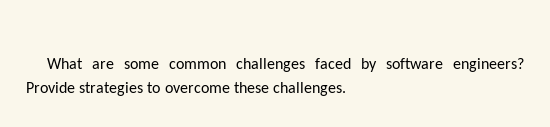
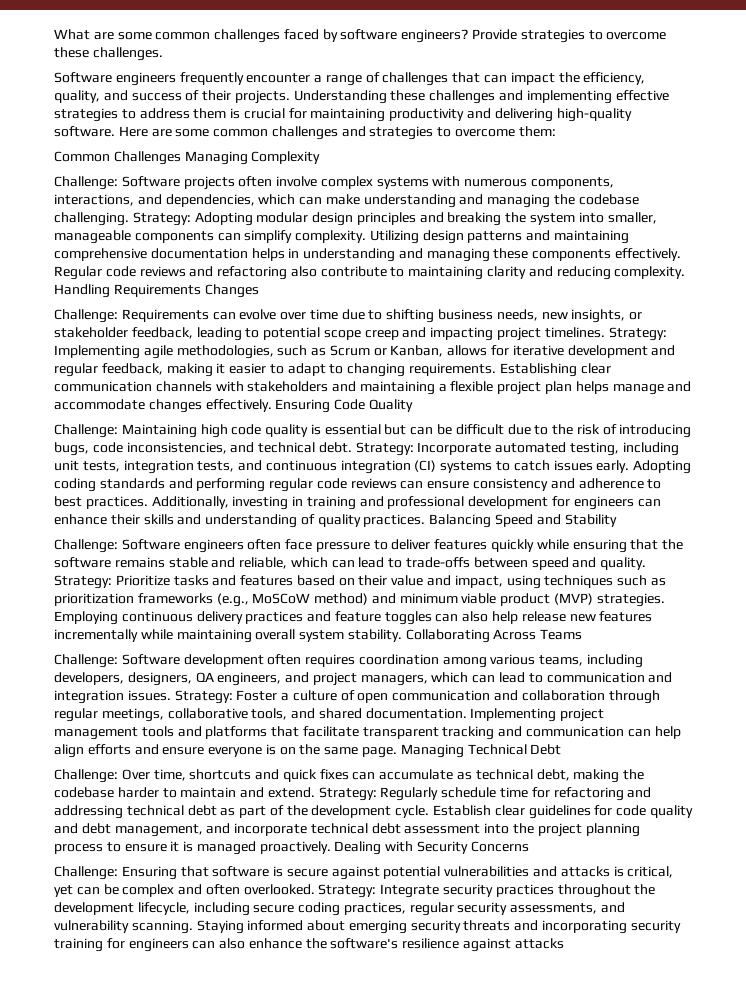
+ Software engineers frequently encounter a range of challenges that can impact the efficiency, quality, and success of their projects. Understanding these challenges and implementing effective strategies to address them is crucial for maintaining productivity and delivering high-quality software. Here are some common challenges and strategies to overcome them:
+ Common Challenges Managing Complexity
+ Challenge: Software projects often involve complex systems with numerous components, interactions, and dependencies, which can make understanding and managing the codebase challenging. Strategy: Adopting modular design principles and breaking the system into smaller, manageable components can simplify complexity. Utilizing design patterns and maintaining comprehensive documentation helps in understanding and managing these components effectively. Regular code reviews and refactoring also contribute to maintaining clarity and reducing complexity. Handling Requirements Changes
+ Challenge: Requirements can evolve over time due to shifting business needs, new insights, or stakeholder feedback, leading to potential scope creep and impacting project timelines. Strategy: Implementing agile methodologies, such as Scrum or Kanban, allows for iterative development and regular feedback, making it easier to adapt to changing requirements. Establishing clear communication channels with stakeholders and maintaining a flexible project plan helps manage and accommodate changes effectively. Ensuring Code Quality
+ Challenge: Maintaining high code quality is essential but can be difficult due to the risk of introducing bugs, code inconsistencies, and technical debt. Strategy: Incorporate automated testing, including unit tests, integration tests, and continuous integration (CI) systems to catch issues early. Adopting coding standards and performing regular code reviews can ensure consistency and adherence to best practices. Additionally, investing in training and professional development for engineers can enhance their skills and understanding of quality practices. Balancing Speed and Stability
+ Challenge: Software engineers often face pressure to deliver features quickly while ensuring that the software remains stable and reliable, which can lead to trade-offs between speed and quality. Strategy: Prioritize tasks and features based on their value and impact, using techniques such as prioritization frameworks (e.g., MoSCoW method) and minimum viable product (MVP) strategies. Employing continuous delivery practices and feature toggles can also help release new features incrementally while maintaining overall system stability. Collaborating Across Teams
+ Challenge: Software development often requires coordination among various teams, including developers, designers, QA engineers, and project managers, which can lead to communication and integration issues. Strategy: Foster a culture of open communication and collaboration through regular meetings, collaborative tools, and shared documentation. Implementing project management tools and platforms that facilitate transparent tracking and communication can help align efforts and ensure everyone is on the same page. Managing Technical Debt
+ Challenge: Over time, shortcuts and quick fixes can accumulate as technical debt, making the codebase harder to maintain and extend. Strategy: Regularly schedule time for refactoring and addressing technical debt as part of the development cycle. Establish clear guidelines for code quality and debt management, and incorporate technical debt assessment into the project planning process to ensure it is managed proactively. Dealing with Security Concerns
+ Challenge: Ensuring that software is secure against potential vulnerabilities and attacks is critical, yet can be complex and often overlooked. Strategy: Integrate security practices throughout the development lifecycle, including secure coding practices, regular security assessments, and vulnerability scanning. Staying informed about emerging security threats and incorporating security training for engineers can also enhance the software's resilience against attacks

